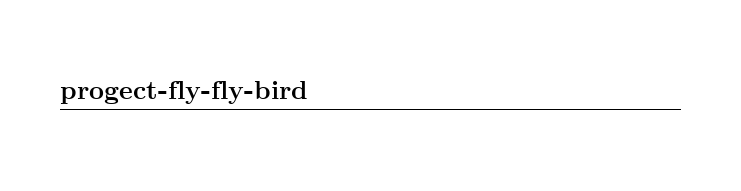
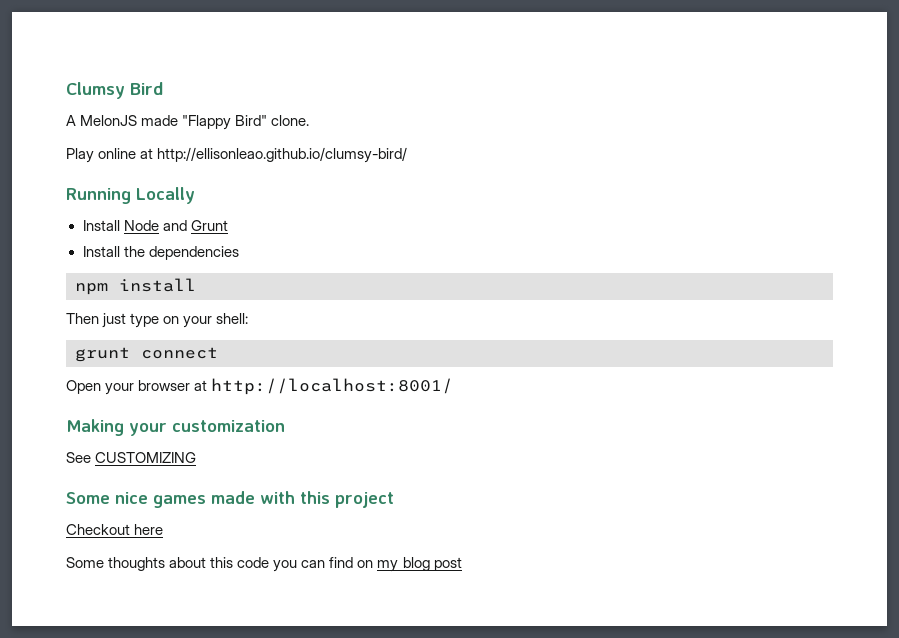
- progect-fly-fly-bird
+ Clumsy Bird
+ A MelonJS made "Flappy Bird" clone.
+ Play online at http://ellisonleao.github.io/clumsy-bird/
+ Running Locally
+ Install Node and Grunt
+ Install the dependencies
+ npm install
+ Then just type on your shell:
+ grunt connect
+ Open your browser at http://localhost:8001/
+ Making your customization
+ See CUSTOMIZING
+ Some nice games made with this project
+ Checkout here
+ Some thoughts about this code you can find on my blog post

